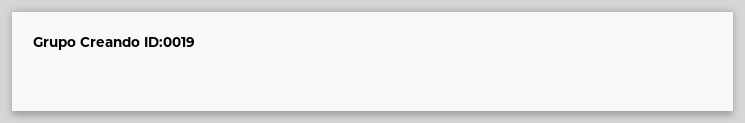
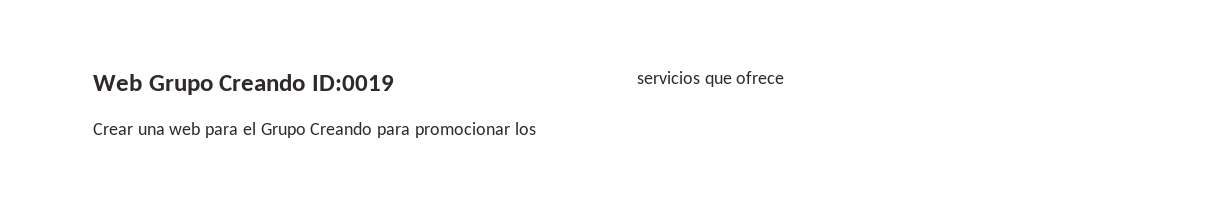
- Grupo Creando ID:0019
+ Web Grupo Creando ID:0019
+ Crear una web para el Grupo Creando para promocionar los servicios que ofrece

